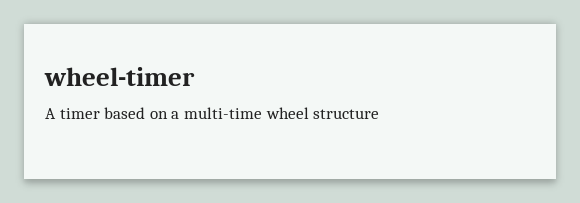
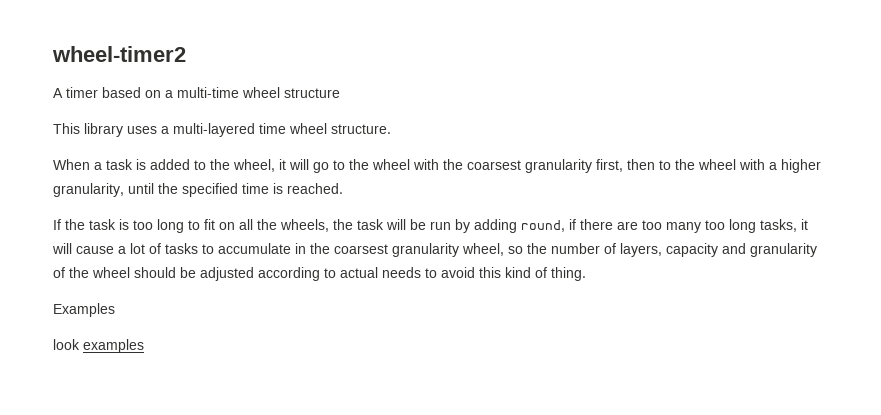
- wheel-timer
+ wheel-timer2
+ This library uses a multi-layered time wheel structure.
+ When a task is added to the wheel, it will go to the wheel with the coarsest granularity first, then to the wheel with a higher granularity, until the specified time is reached.
+ If the task is too long to fit on all the wheels, the task will be run by adding round, if there are too many too long tasks, it will cause a lot of tasks to accumulate in the coarsest granularity wheel, so the number of layers, capacity and granularity of the wheel should be adjusted according to actual needs to avoid this kind of thing.
+ Examples
+ look examples

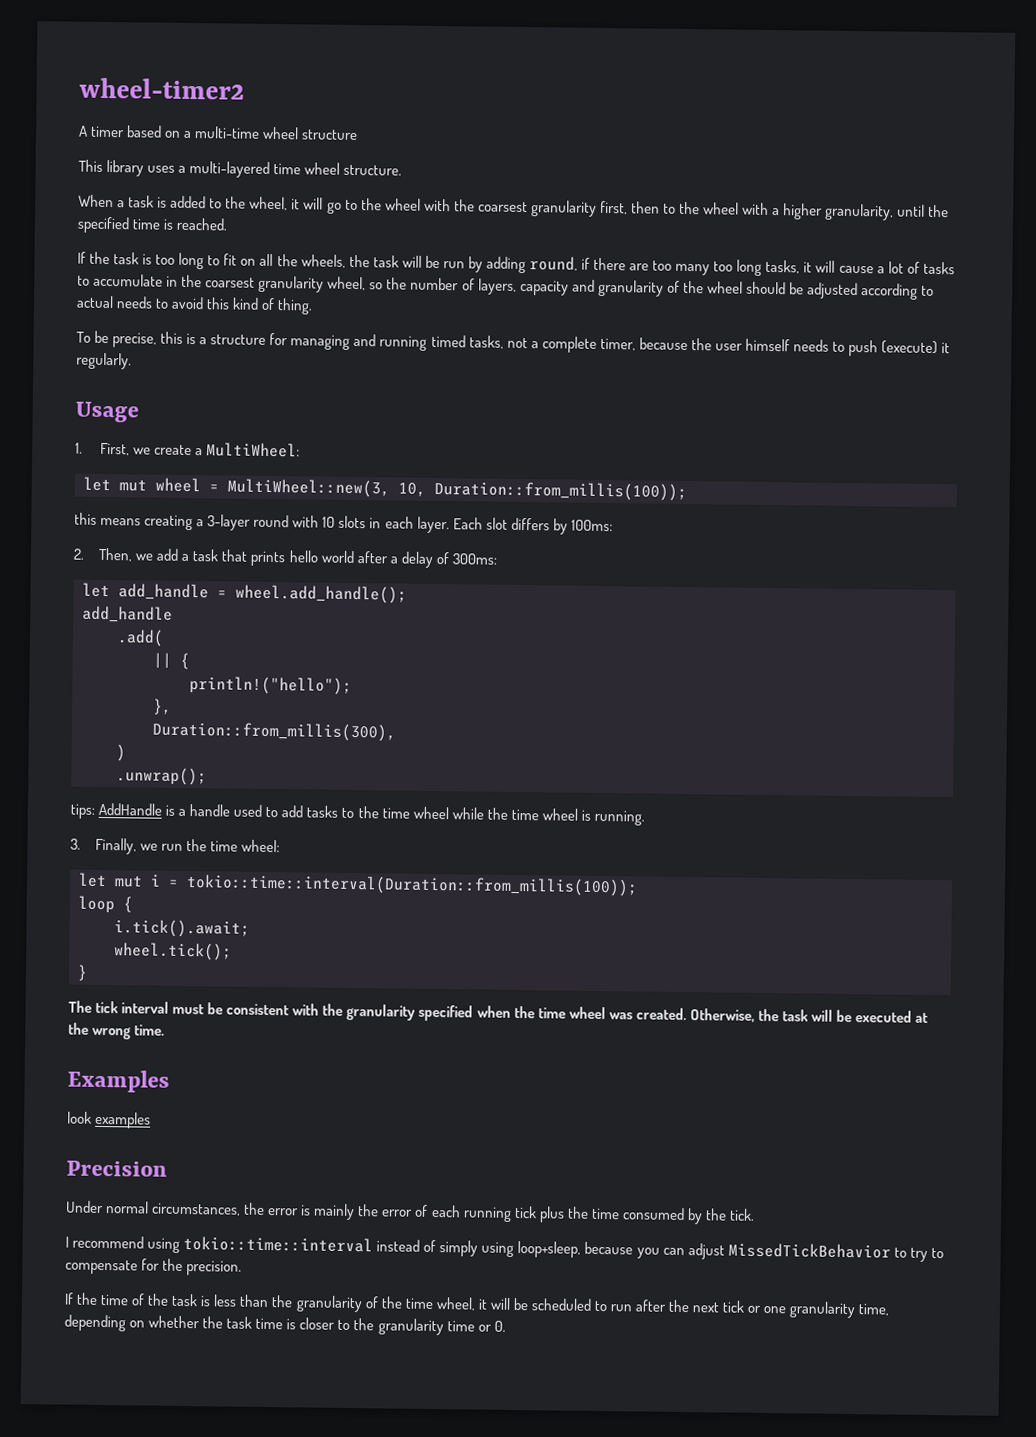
+ To be precise, this is a structure for managing and running timed tasks, not a complete timer, because the user himself needs to push (execute) it regularly.
+ Usage
+ 1. First, we create a MultiWheel:
+ let mut wheel = MultiWheel::new(3, 10, Duration::from_millis(100));
+ this means creating a 3-layer round with 10 slots in each layer. Each slot differs by 100ms:
+ 2. Then, we add a task that prints hello world after a delay of 300ms:
+ let add_handle = wheel.add_handle();
+ add_handle
+ .add(
+ || {
+ println!("hello");
+ },
+ Duration::from_millis(300),
+ )
+ .unwrap();
+ tips: AddHandle is a handle used to add tasks to the time wheel while the time wheel is running.
+ 3. Finally, we run the time wheel:
+ let mut i = tokio::time::interval(Duration::from_millis(100));
+ loop {
+ i.tick().await;
+ wheel.tick();
+ }
+ The tick interval must be consistent with the granularity specified when the time wheel was created. Otherwise, the task will be executed at the wrong time.
  Examples
  look examples
+ Precision
+ Under normal circumstances, the error is mainly the error of each running tick plus the time consumed by the tick.
+ I recommend using tokio::time::interval instead of simply using loop+sleep, because you can adjust MissedTickBehavior to try to compensate for the precision.
+ If the time of the task is less than the granularity of the time wheel, it will be scheduled to run after the next tick or one granularity time, depending on whether the task time is closer to the granularity time or 0.

